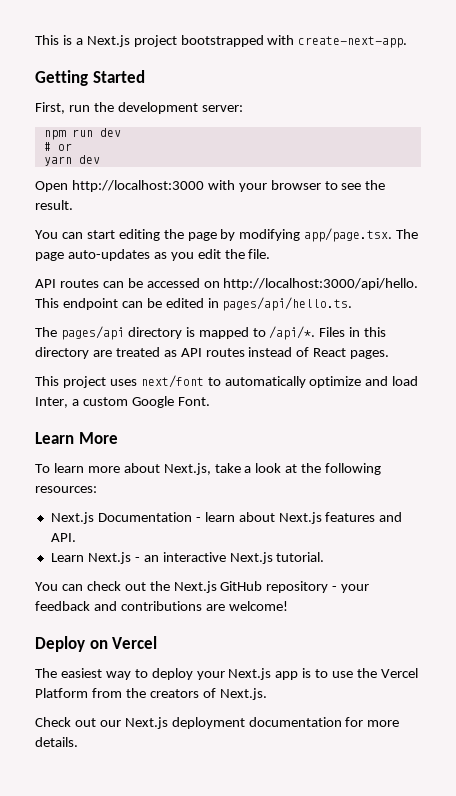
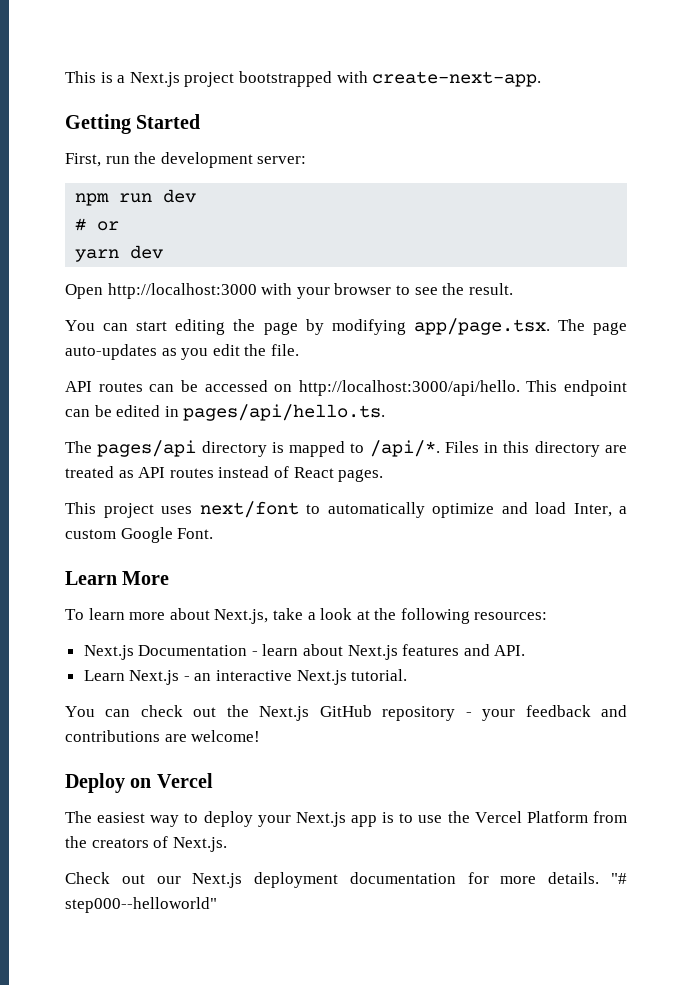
+ "# step000--helloworld"

